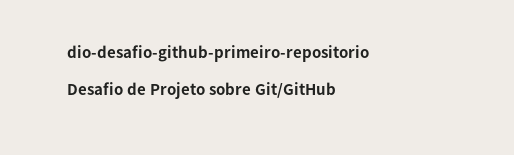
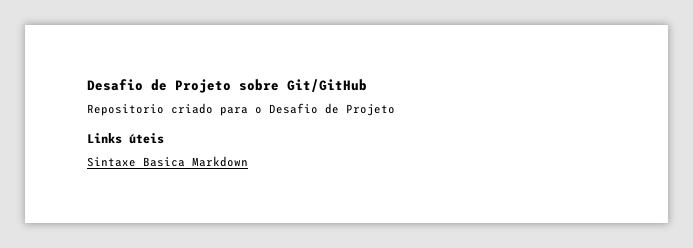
- dio-desafio-github-primeiro-repositorio
+ Repositorio criado para o Desafio de Projeto
+ Links úteis
+ Sintaxe Basica Markdown

